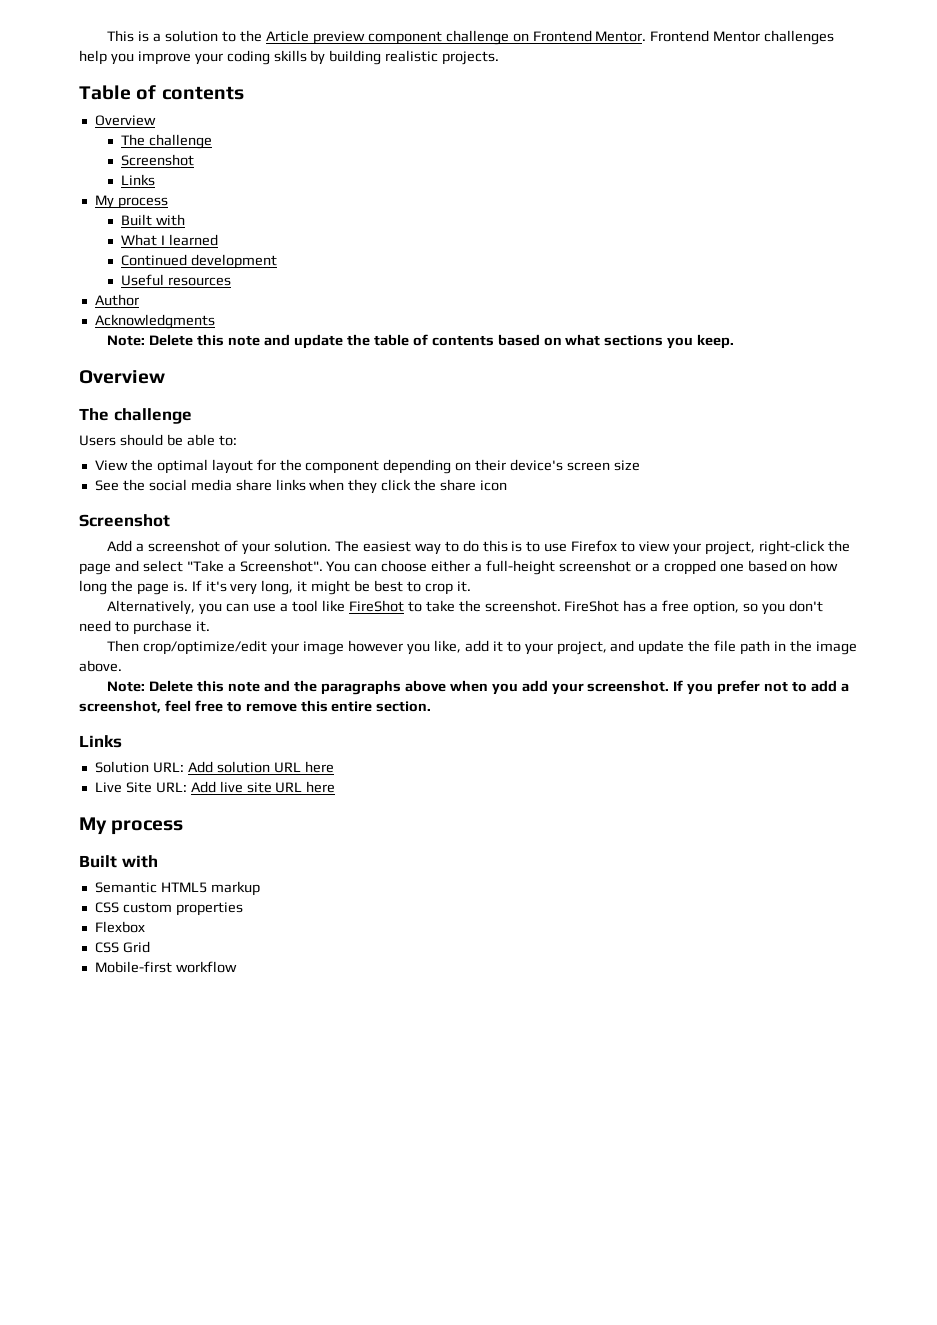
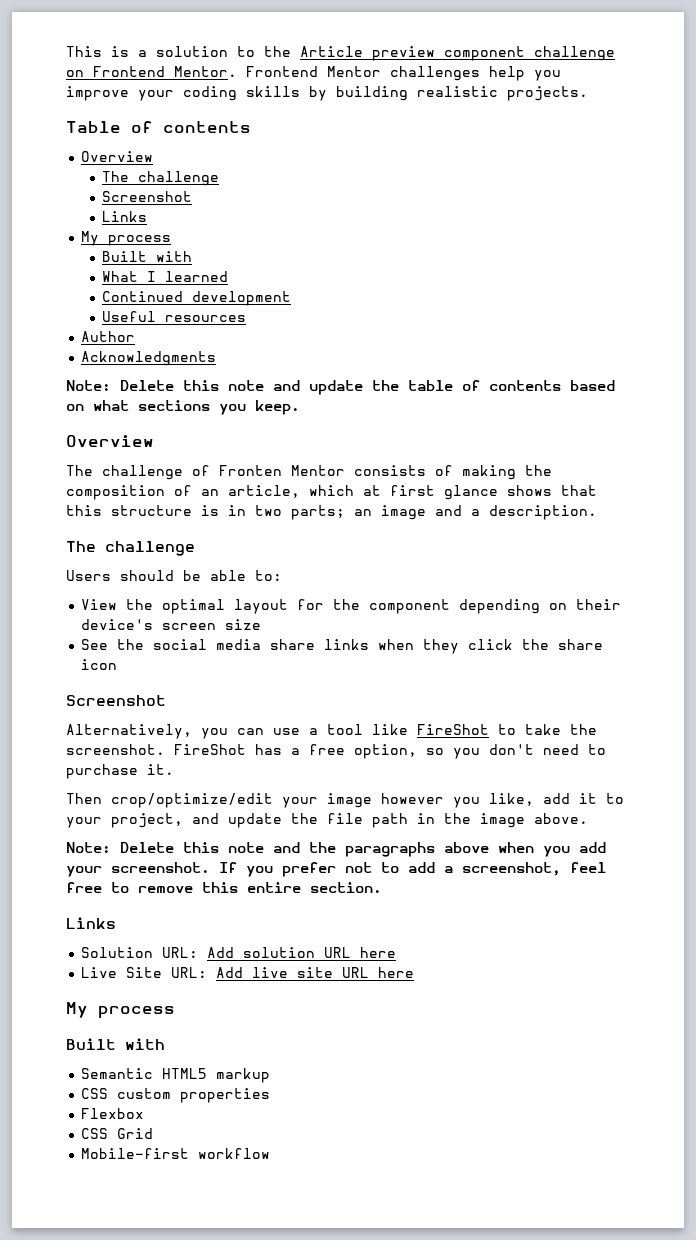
+ The challenge of Fronten Mentor consists of making the composition of an article, which at first glance shows that this structure is in two parts; an image and a description.
- Add a screenshot of your solution. The easiest way to do this is to use Firefox to view your project, right-click the page and select "Take a Screenshot". You can choose either a full-height screenshot or a cropped one based on how long the page is. If it's very long, it might be best to crop it.

